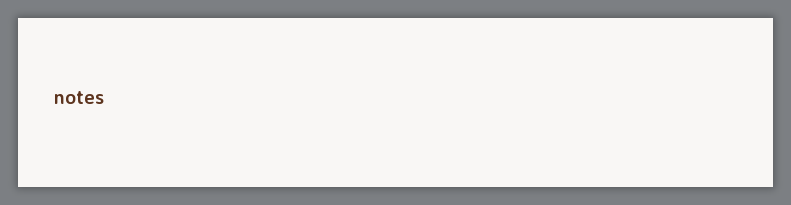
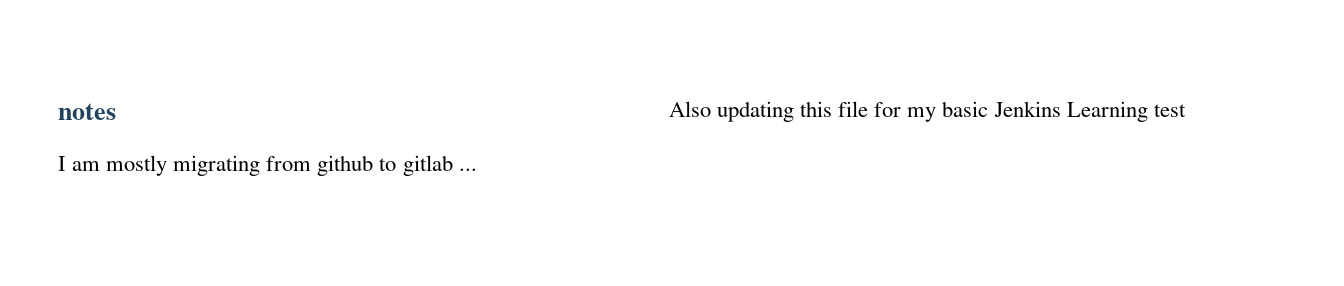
+ I am mostly migrating from github to gitlab ...
+ Also updating this file for my basic Jenkins Learning test

